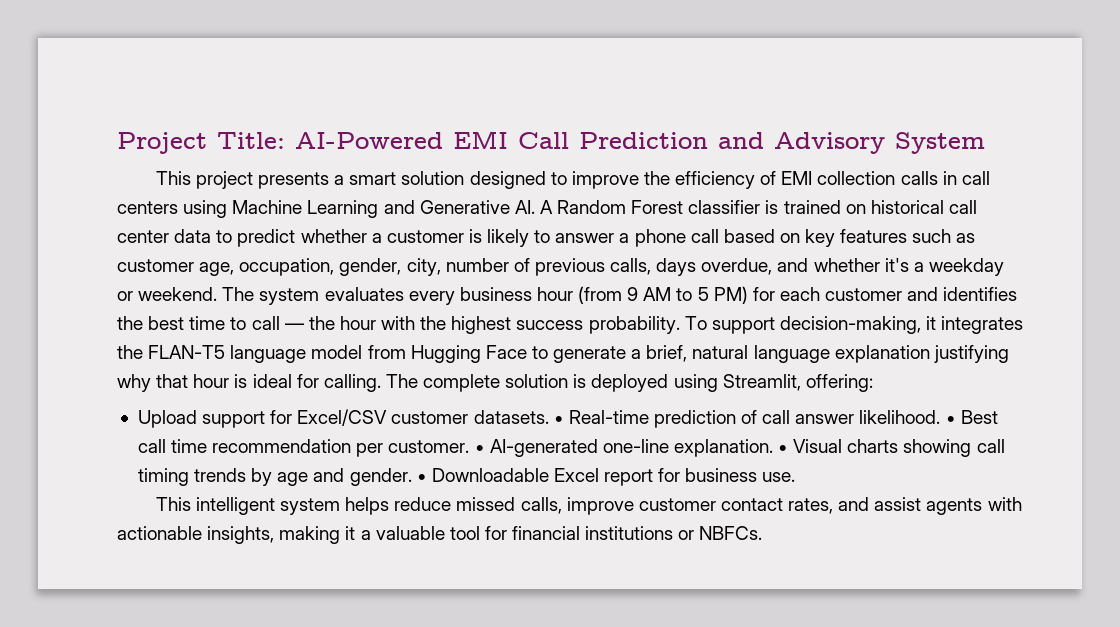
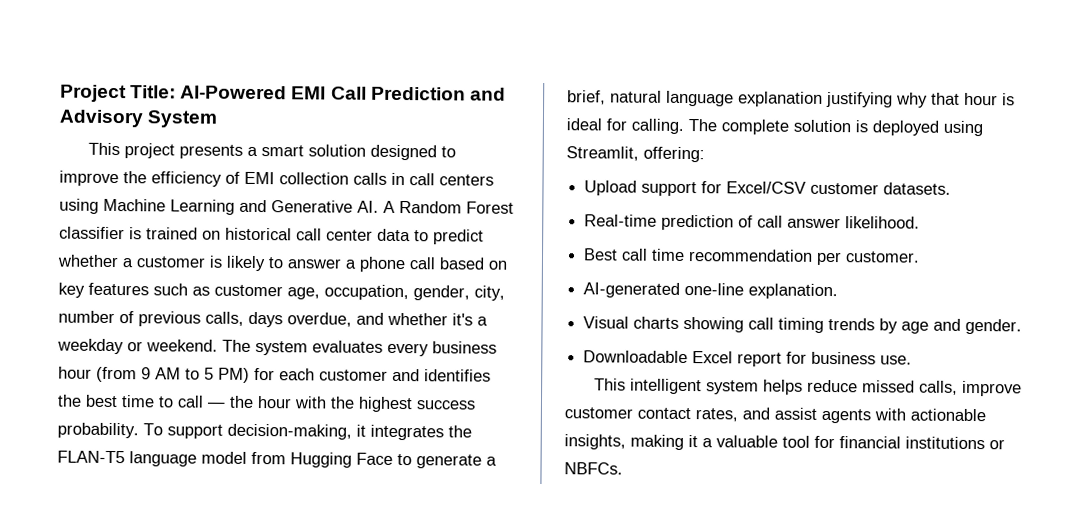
- Upload support for Excel/CSV customer datasets. • Real-time prediction of call answer likelihood. • Best call time recommendation per customer. • AI-generated one-line explanation. • Visual charts showing call timing trends by age and gender. • Downloadable Excel report for business use.
+ Upload support for Excel/CSV customer datasets.
+ Real-time prediction of call answer likelihood.
+ Best call time recommendation per customer.
+ AI-generated one-line explanation.
+ Visual charts showing call timing trends by age and gender.
+ Downloadable Excel report for business use.

